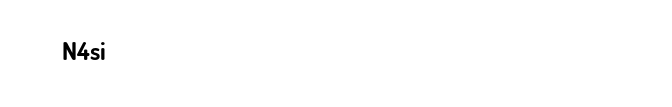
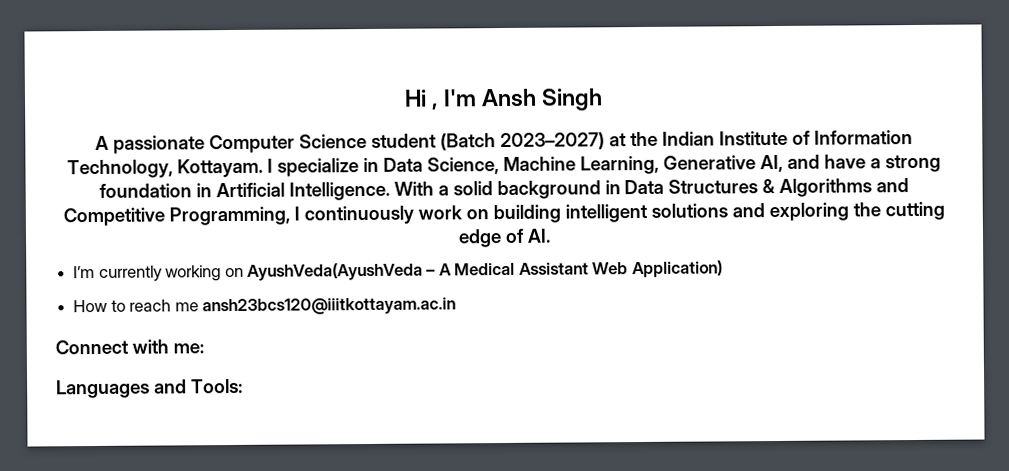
- N4si
+ Hi , I'm Ansh Singh
+ A passionate Computer Science student (Batch 2023–2027) at the Indian Institute of Information Technology, Kottayam. I specialize in Data Science, Machine Learning, Generative AI, and have a strong foundation in Artificial Intelligence. With a solid background in Data Structures & Algorithms and Competitive Programming, I continuously work on building intelligent solutions and exploring the cutting edge of AI.
+ I’m currently working on AyushVeda(AyushVeda – A Medical Assistant Web Application)
+ How to reach me ansh23bcs120@iiitkottayam.ac.in
+ Connect with me:
+ Languages and Tools:

